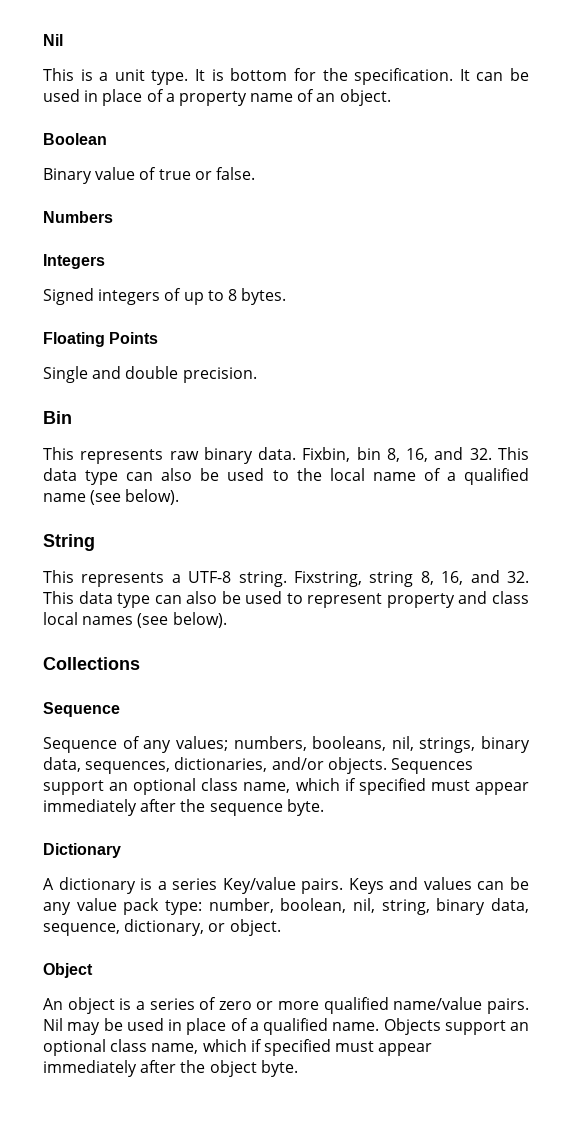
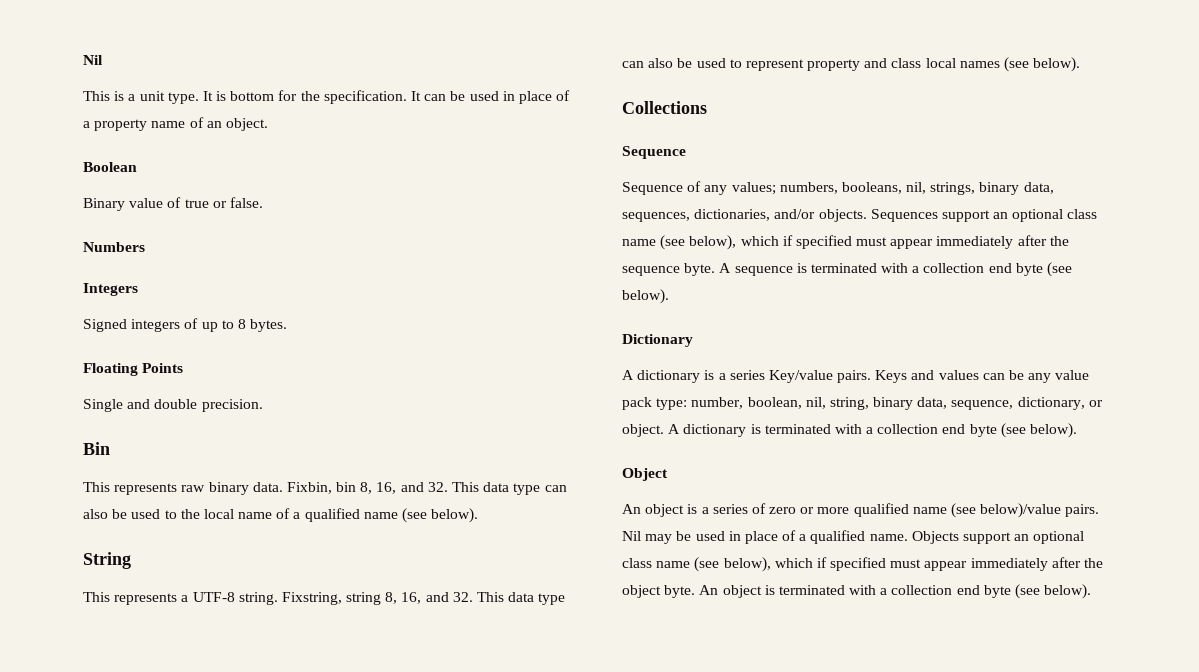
- Sequences support an optional class name, which if specified must appear immediately after the sequence byte.
+ Sequences support an optional class name (see below), which if specified must appear immediately after the sequence byte. A sequence is terminated with a collection end byte (see below).
+ A dictionary is terminated with a collection end byte (see below).
- An object is a series of zero or more qualified name/value pairs.
+ An object is a series of zero or more qualified name (see below)/value pairs.
- Objects support an optional class name, which if specified must appear immediately after the object byte.
+ Objects support an optional class name (see below), which if specified must appear immediately after the object byte.
+ An object is terminated with a collection end byte (see below).

